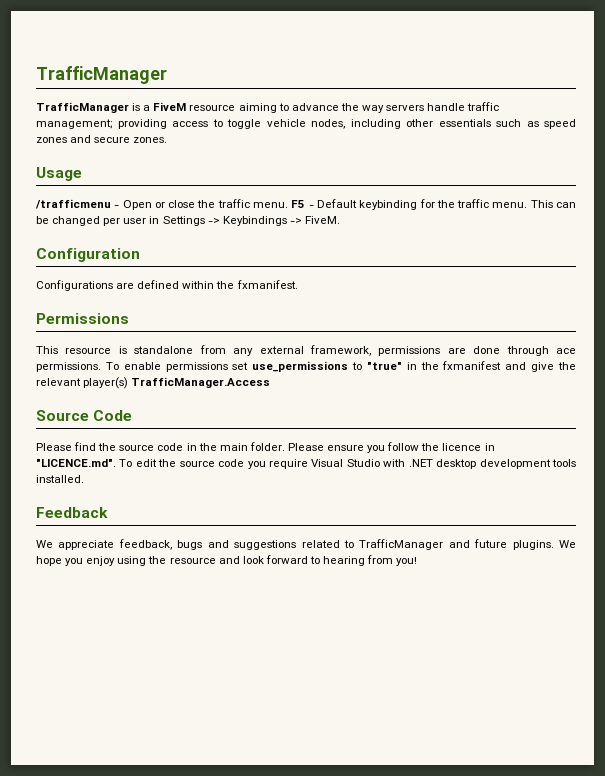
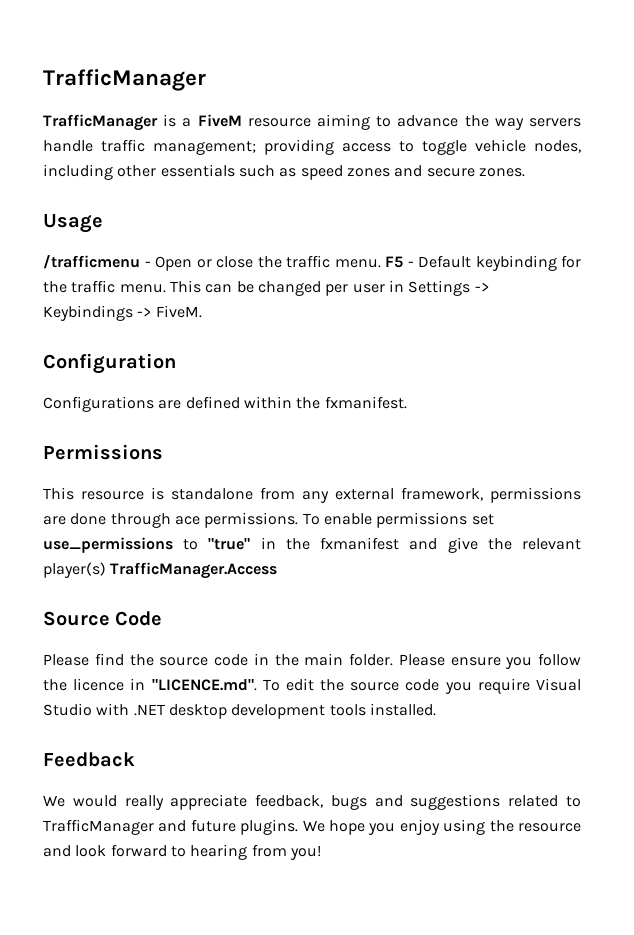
- We appreciate feedback, bugs and suggestions related to TrafficManager and future plugins.
+ We would really appreciate feedback, bugs and suggestions related to TrafficManager and future plugins.

